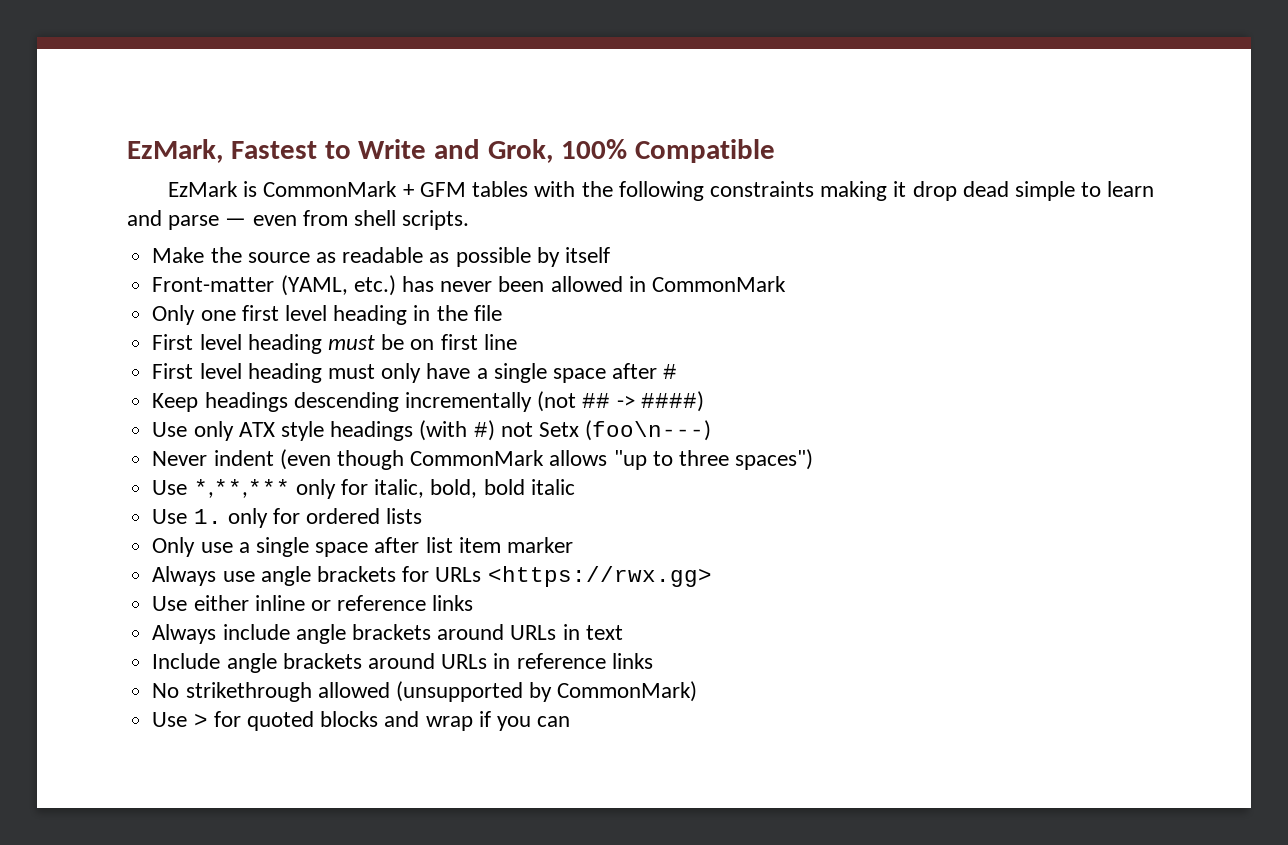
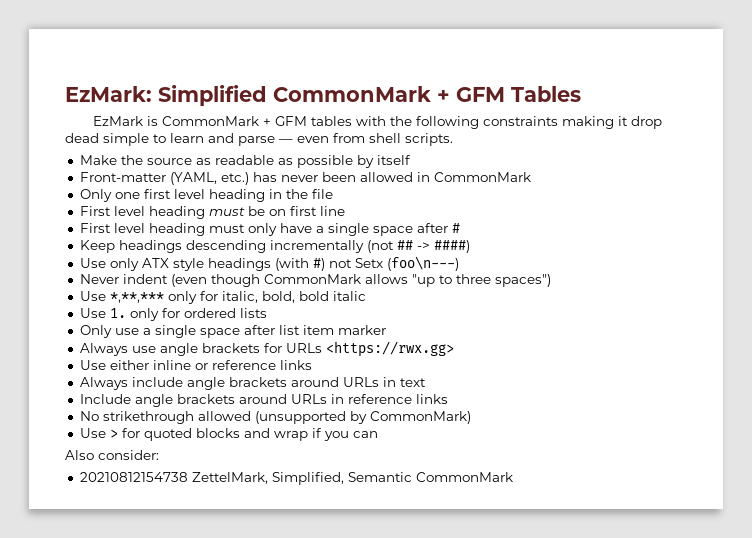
- EzMark, Fastest to Write and Grok, 100% Compatible
+ EzMark: Simplified CommonMark + GFM Tables
+ Also consider:
+ 20210812154738 ZettelMark, Simplified, Semantic CommonMark

